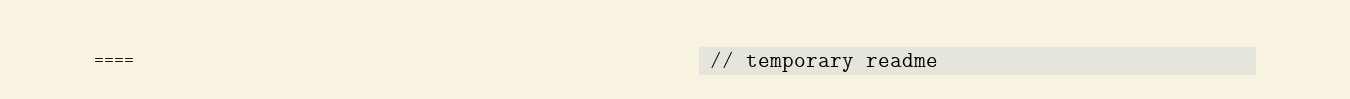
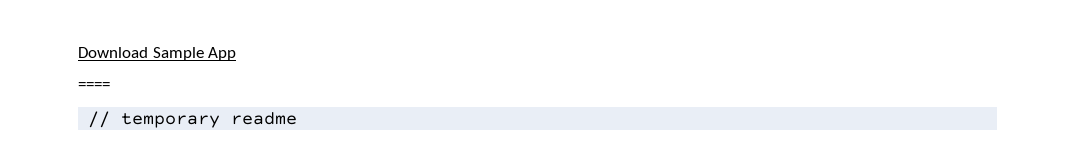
+ Download Sample App

